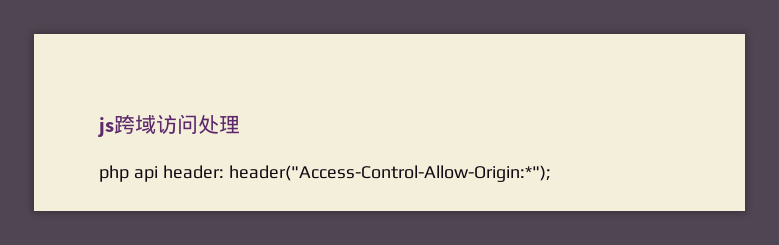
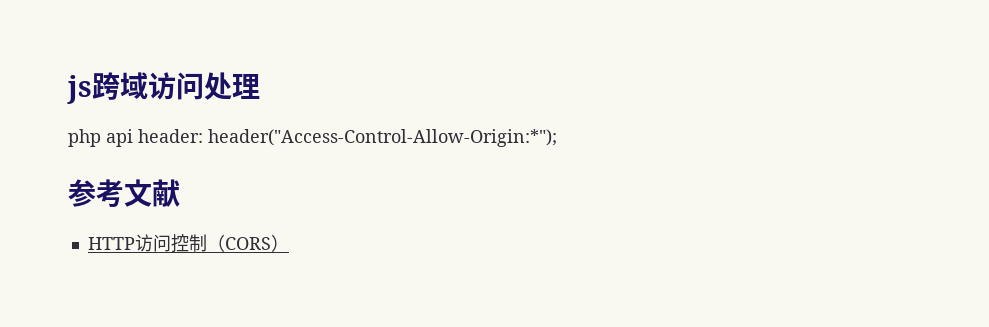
+ 参考文献
+ HTTP访问控制（CORS）

